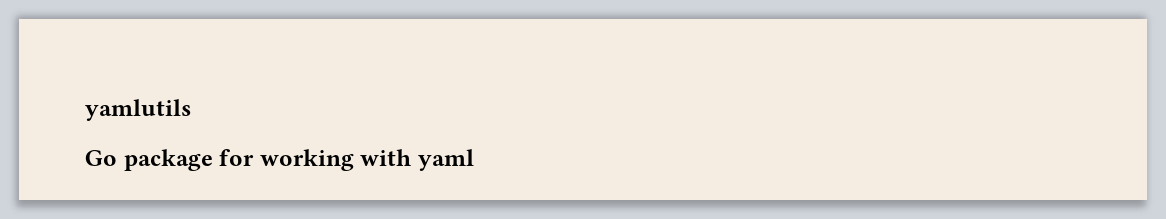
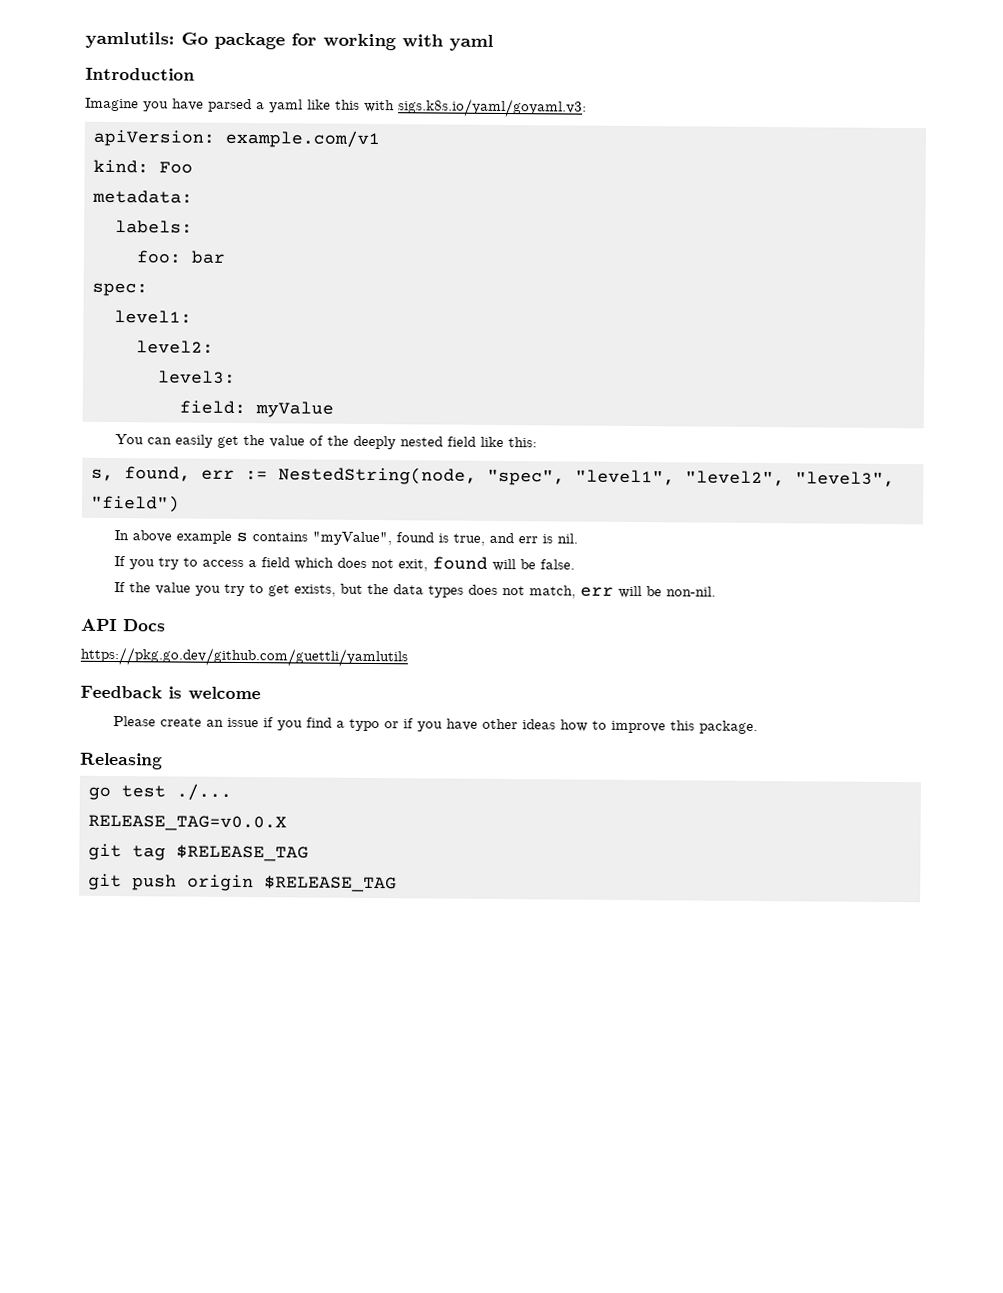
- yamlutils
- Go package for working with yaml
+ yamlutils: Go package for working with yaml
+ Introduction
+ Imagine you have parsed a yaml like this with sigs.k8s.io/yaml/goyaml.v3:
+ apiVersion: example.com/v1
+ kind: Foo
+ metadata:
+ labels:
+ foo: bar
+ spec:
+ level1:
+ level2:
+ level3:
+ field: myValue
+ You can easily get the value of the deeply nested field like this:
+ s, found, err := NestedString(node, "spec", "level1", "level2", "level3", "field")
+ In above example s contains "myValue", found is true, and err is nil.
+ If you try to access a field which does not exit, found will be false.
+ If the value you try to get exists, but the data types does not match, err will be non-nil.
+ API Docs
+ https://pkg.go.dev/github.com/guettli/yamlutils
+ Feedback is welcome
+ Please create an issue if you find a typo or if you have other ideas how to improve this package.
+ Releasing
+ go test ./...
+ RELEASE_TAG=v0.0.X
+ git tag $RELEASE_TAG
+ git push origin $RELEASE_TAG

